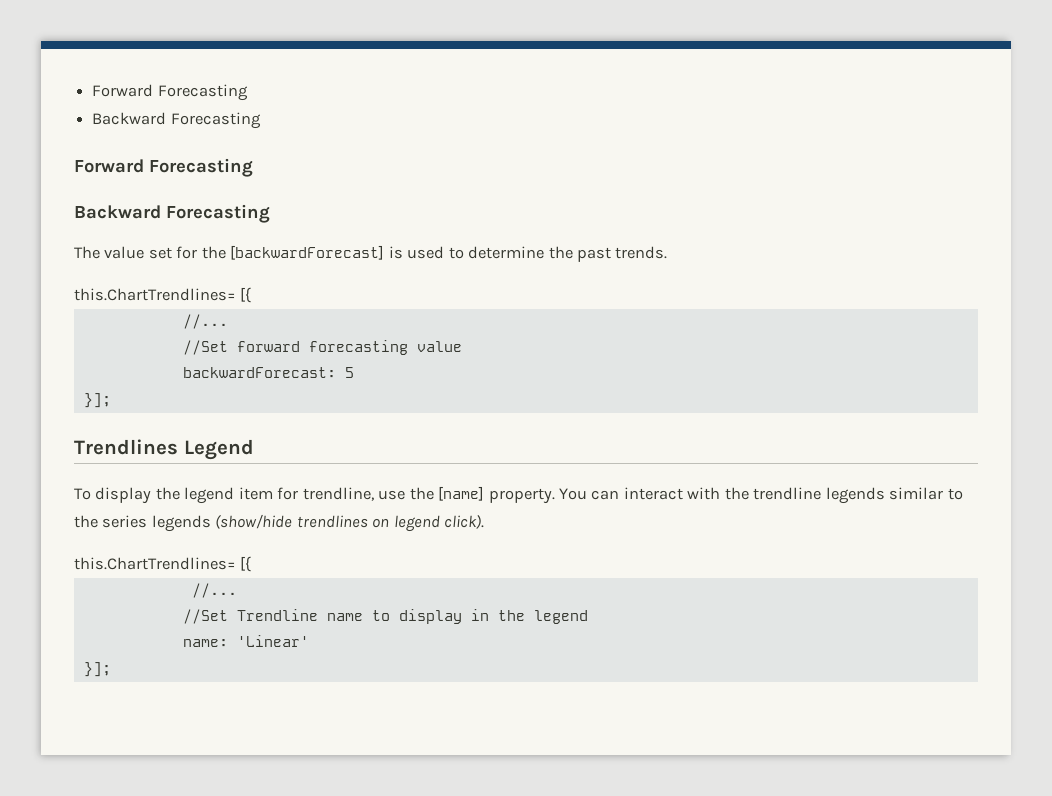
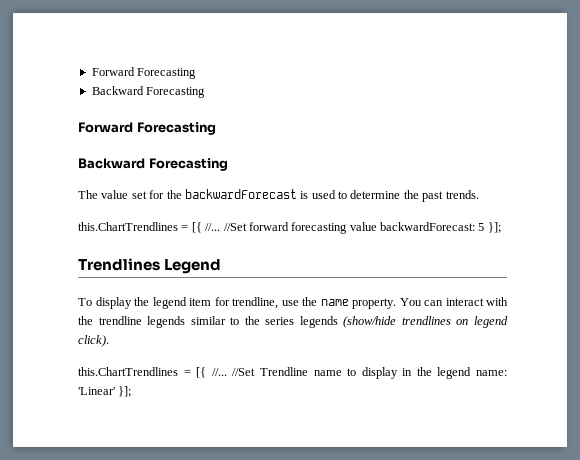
- The value set for the [backwardForecast] is used to determine the past trends.
- this.ChartTrendlines= [{
- //...
- //Set forward forecasting value
- backwardForecast: 5
- }];
+ The value set for the backwardForecast is used to determine the past trends.
+ this.ChartTrendlines = [{ //... //Set forward forecasting value backwardForecast: 5 }];
- To display the legend item for trendline, use the [name] property.
+ To display the legend item for trendline, use the name property.
  You can interact with the trendline legends similar to the series legends (show/hide trendlines on legend click).
- this.ChartTrendlines= [{
- //...
- //Set Trendline name to display in the legend
- name: 'Linear'
- }];
+ this.ChartTrendlines = [{ //... //Set Trendline name to display in the legend name: 'Linear' }];

